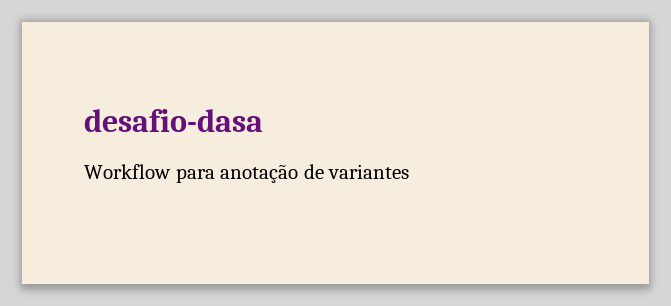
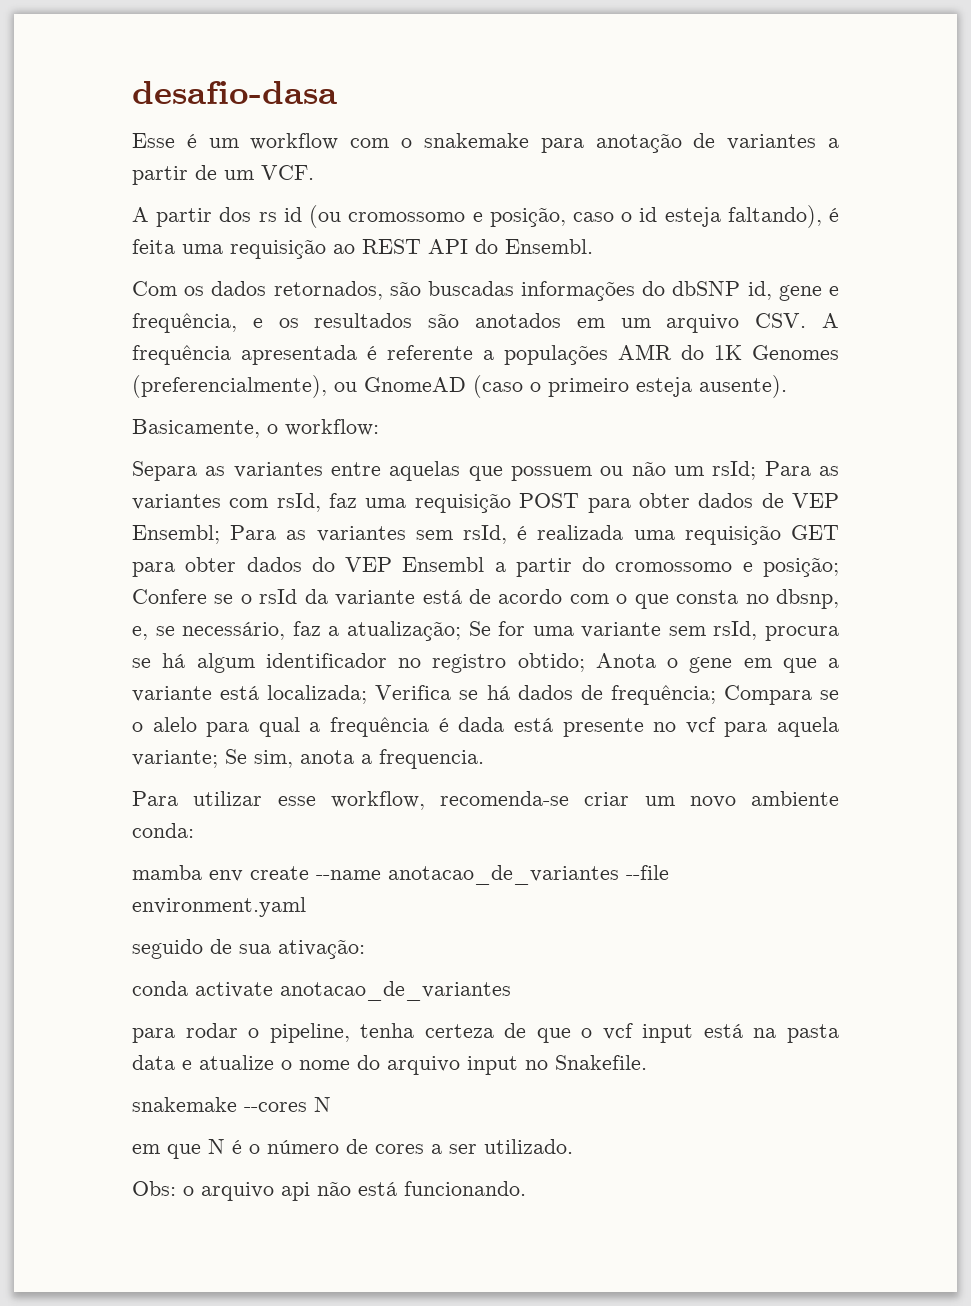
- Workflow para anotação de variantes
+ Esse é um workflow com o snakemake para anotação de variantes a partir de um VCF.
+ A partir dos rs id (ou cromossomo e posição, caso o id esteja faltando), é feita uma requisição ao REST API do Ensembl.
+ Com os dados retornados, são buscadas informações do dbSNP id, gene e frequência, e os resultados são anotados em um arquivo CSV. A frequência apresentada é referente a populações AMR do 1K Genomes (preferencialmente), ou GnomeAD (caso o primeiro esteja ausente).
+ Basicamente, o workflow:
+ Separa as variantes entre aquelas que possuem ou não um rsId; Para as variantes com rsId, faz uma requisição POST para obter dados de VEP Ensembl; Para as variantes sem rsId, é realizada uma requisição GET para obter dados do VEP Ensembl a partir do cromossomo e posição; Confere se o rsId da variante está de acordo com o que consta no dbsnp, e, se necessário, faz a atualização; Se for uma variante sem rsId, procura se há algum identificador no registro obtido; Anota o gene em que a variante está localizada; Verifica se há dados de frequência; Compara se o alelo para qual a frequência é dada está presente no vcf para aquela variante; Se sim, anota a frequencia.
+ Para utilizar esse workflow, recomenda-se criar um novo ambiente conda:
+ mamba env create --name anotacao_de_variantes --file environment.yaml
+ seguido de sua ativação:
+ conda activate anotacao_de_variantes
+ para rodar o pipeline, tenha certeza de que o vcf input está na pasta data e atualize o nome do arquivo input no Snakefile.
+ snakemake --cores N
+ em que N é o número de cores a ser utilizado.
+ Obs: o arquivo api não está funcionando.

